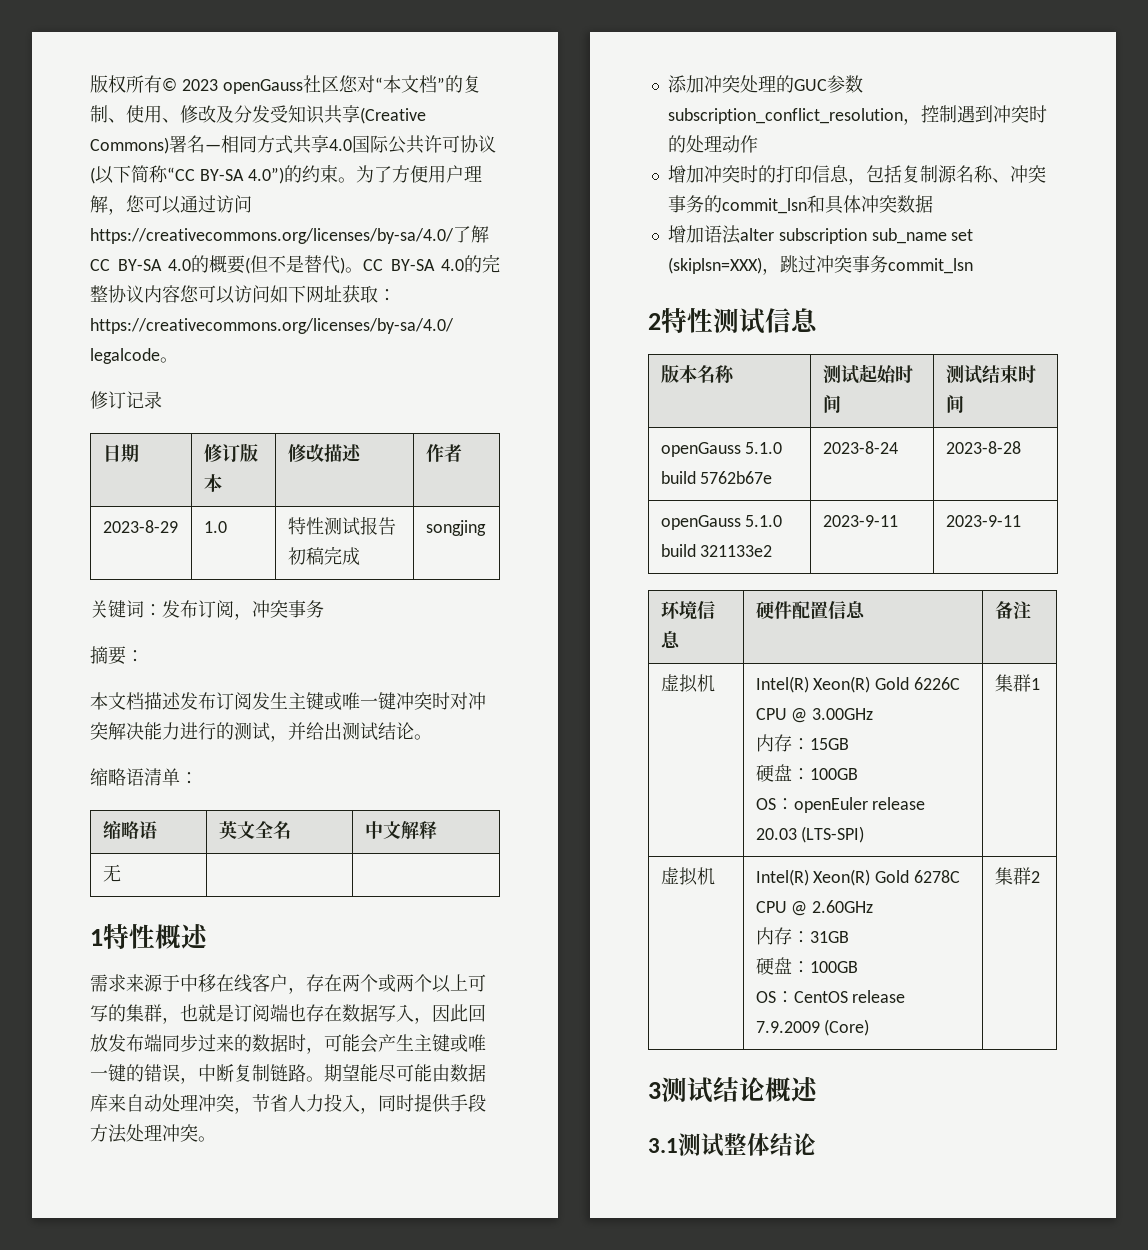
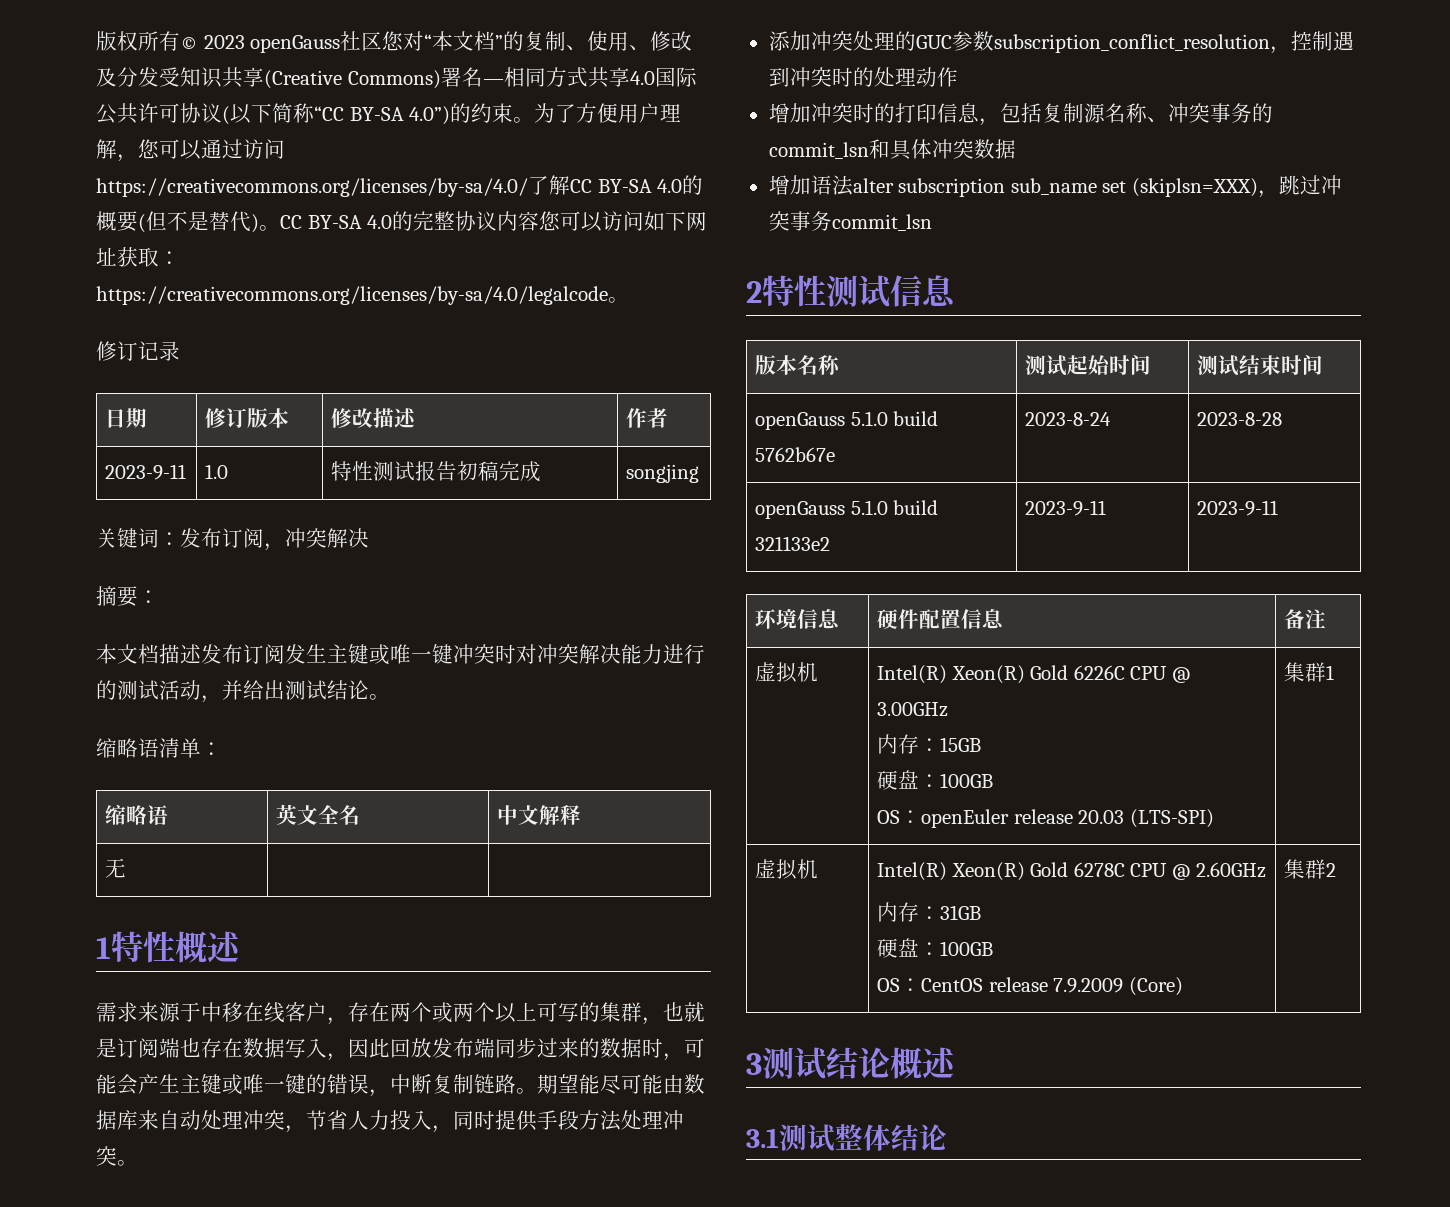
- 2023-8-29 | 1.0 | 特性测试报告初稿完成 | songjing
+ 2023-9-11 | 1.0 | 特性测试报告初稿完成 | songjing
- 关键词：发布订阅，冲突事务
+ 关键词：发布订阅，冲突解决
- 本文档描述发布订阅发生主键或唯一键冲突时对冲突解决能力进行的测试，并给出测试结论。
+ 本文档描述发布订阅发生主键或唯一键冲突时对冲突解决能力进行的测试活动，并给出测试结论。

